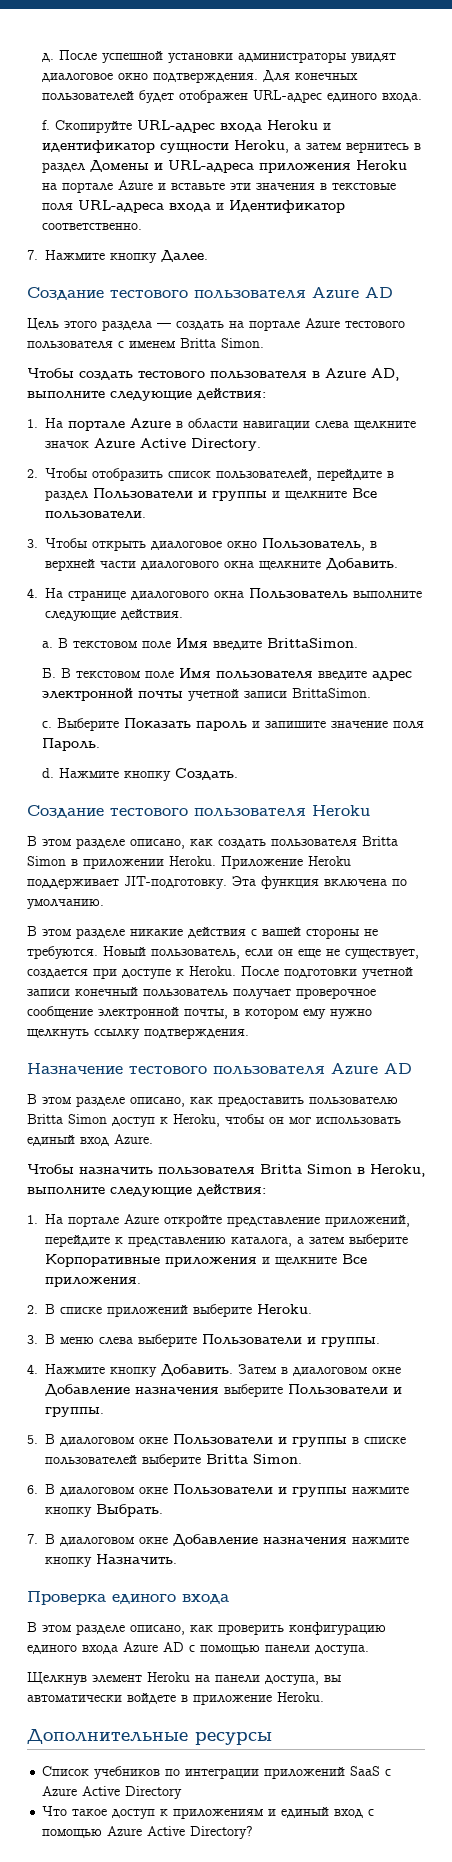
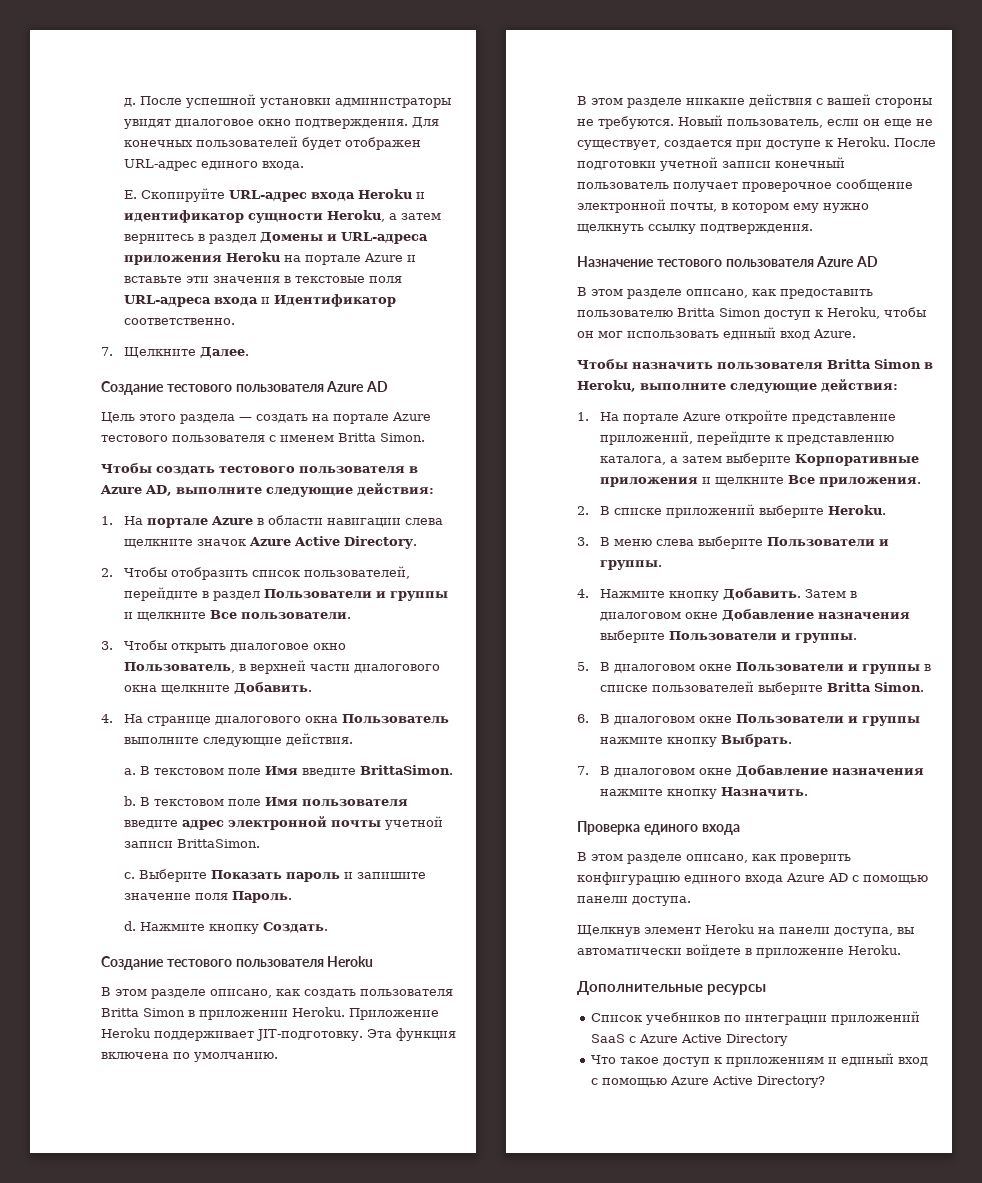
- f. Скопируйте URL-адрес входа Heroku и идентификатор сущности Heroku, а затем вернитесь в раздел Домены и URL-адреса приложения Heroku на портале Azure и вставьте эти значения в текстовые поля URL-адреса входа и Идентификатор соответственно.
+ Е. Скопируйте URL-адрес входа Heroku и идентификатор сущности Heroku, а затем вернитесь в раздел Домены и URL-адреса приложения Heroku на портале Azure и вставьте эти значения в текстовые поля URL-адреса входа и Идентификатор соответственно.
- 7. Нажмите кнопку Далее.
+ 7. Щелкните Далее.
- Б. В текстовом поле Имя пользователя введите адрес электронной почты учетной записи BrittaSimon.
+ b. В текстовом поле Имя пользователя введите адрес электронной почты учетной записи BrittaSimon.

